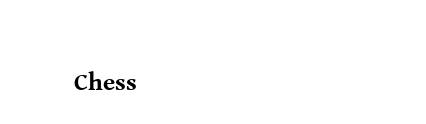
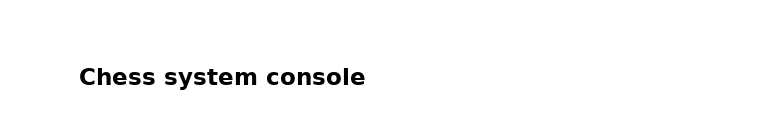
- Chess
+ Chess system console

